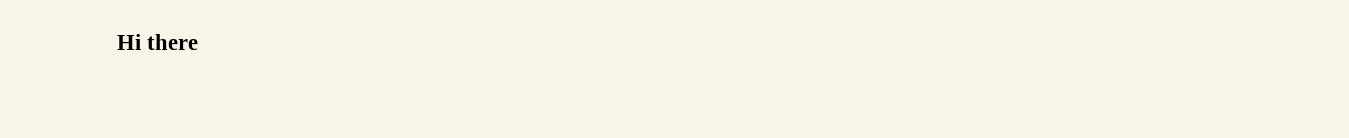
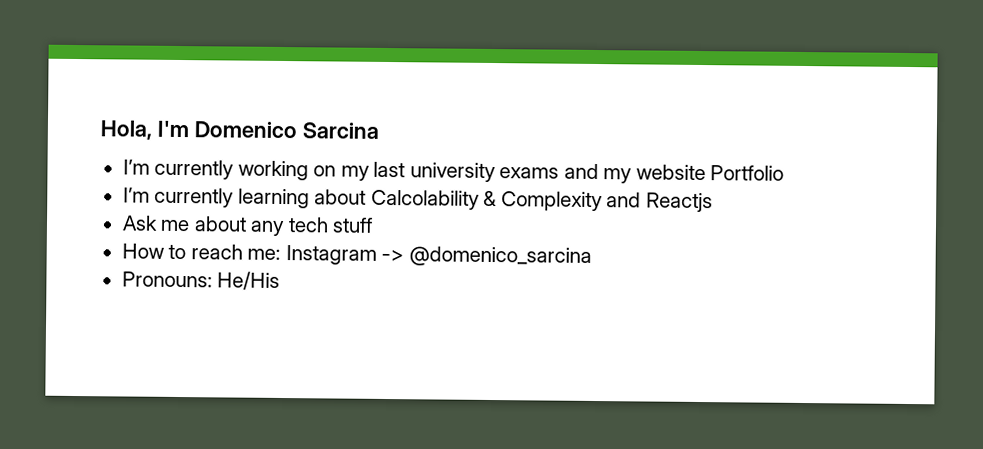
- Hi there
+ Hola, I'm Domenico Sarcina
+ I’m currently working on my last university exams and my website Portfolio
+ I’m currently learning about Calcolability & Complexity and Reactjs
+ Ask me about any tech stuff
+ How to reach me: Instagram -> @domenico_sarcina
+ Pronouns: He/His

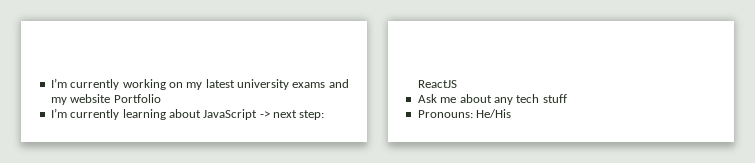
- Hola, I'm Domenico Sarcina
- I’m currently working on my last university exams and my website Portfolio
+ I’m currently working on my latest university exams and my website Portfolio
- I’m currently learning about Calcolability & Complexity and Reactjs
+ I’m currently learning about JavaScript -> next step: ReactJS
- How to reach me: Instagram -> @domenico_sarcina

